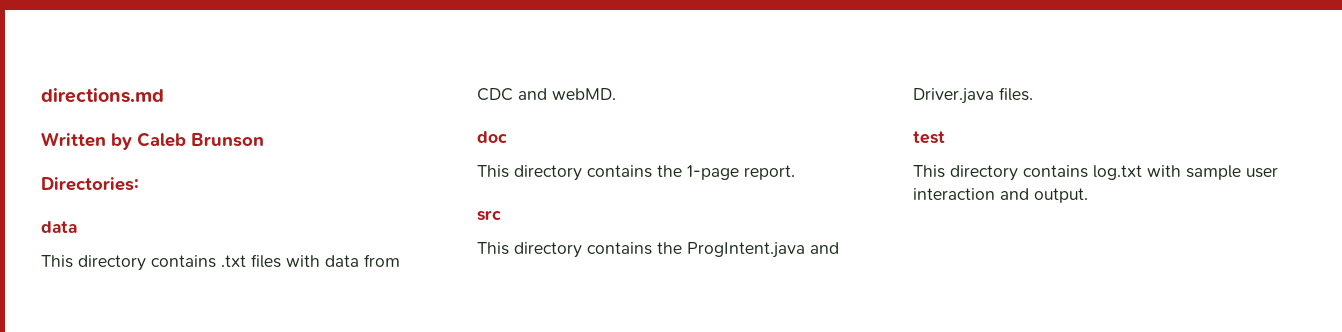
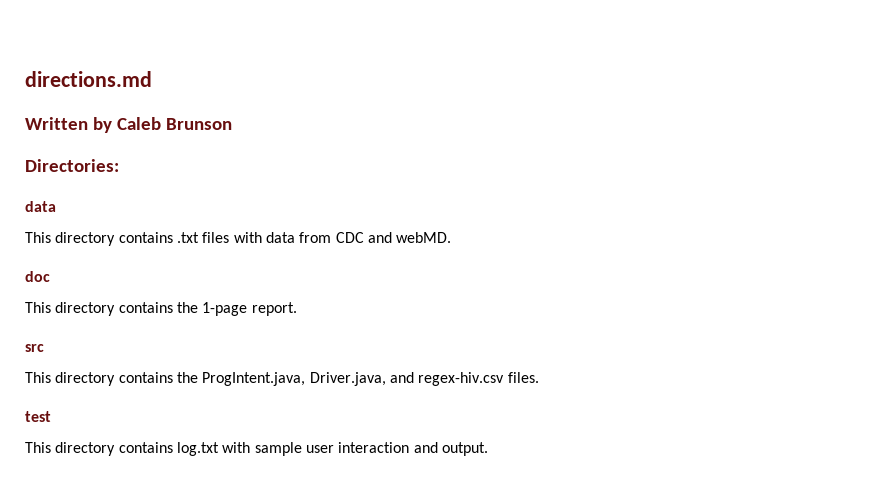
- This directory contains the ProgIntent.java and Driver.java files.
+ This directory contains the ProgIntent.java, Driver.java, and regex-hiv.csv files.

